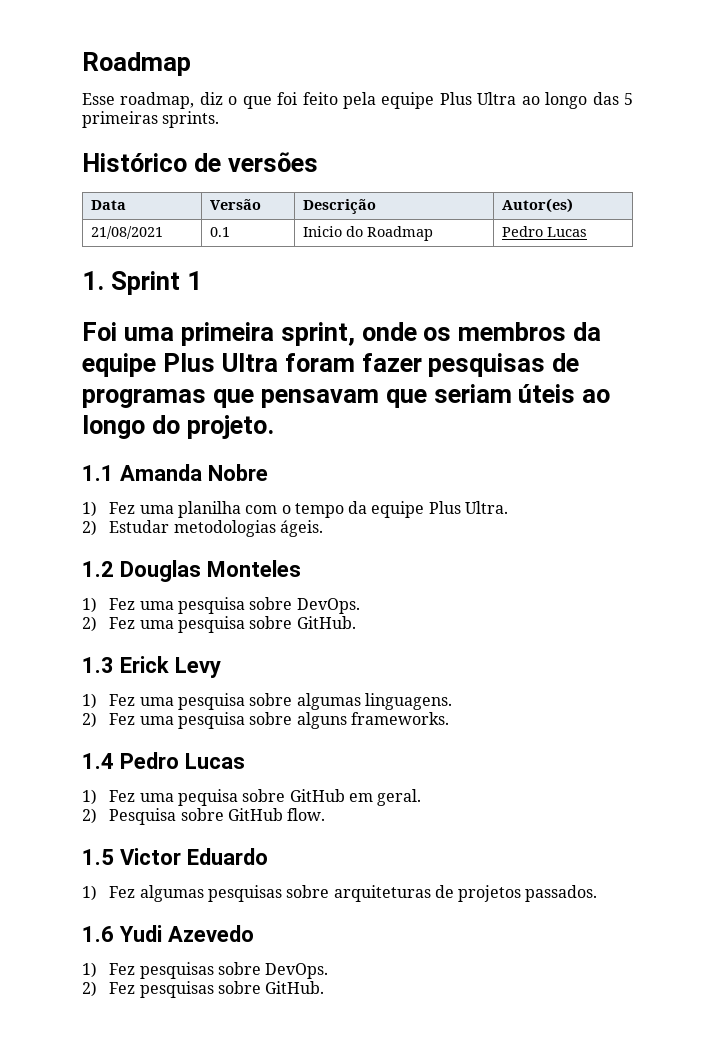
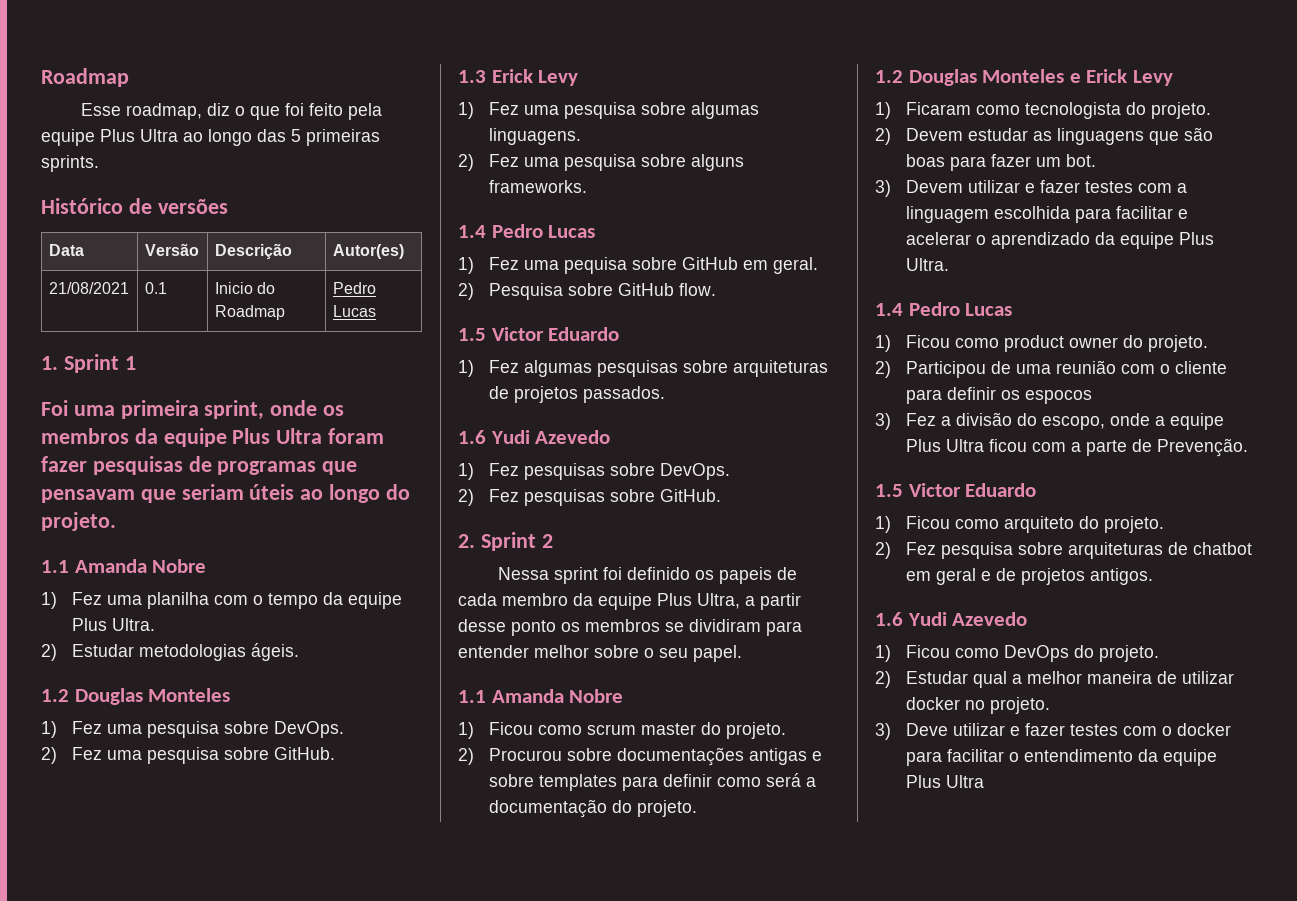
+ 2. Sprint 2
+ Nessa sprint foi definido os papeis de cada membro da equipe Plus Ultra, a partir desse ponto os membros se dividiram para entender melhor sobre o seu papel.
+ 1.1 Amanda Nobre
+ 1) Ficou como scrum master do projeto.
+ 2) Procurou sobre documentações antigas e sobre templates para definir como será a documentação do projeto.
+ 1.2 Douglas Monteles e Erick Levy
+ 1) Ficaram como tecnologista do projeto.
+ 2) Devem estudar as linguagens que são boas para fazer um bot.
+ 3) Devem utilizar e fazer testes com a linguagem escolhida para facilitar e acelerar o aprendizado da equipe Plus Ultra.
+ 1.4 Pedro Lucas
+ 1) Ficou como product owner do projeto.
+ 2) Participou de uma reunião com o cliente para definir os espocos
+ 3) Fez a divisão do escopo, onde a equipe Plus Ultra ficou com a parte de Prevenção.
+ 1.5 Victor Eduardo
+ 1) Ficou como arquiteto do projeto.
+ 2) Fez pesquisa sobre arquiteturas de chatbot em geral e de projetos antigos.
+ 1.6 Yudi Azevedo
+ 1) Ficou como DevOps do projeto.
+ 2) Estudar qual a melhor maneira de utilizar docker no projeto.
+ 3) Deve utilizar e fazer testes com o docker para facilitar o entendimento da equipe Plus Ultra

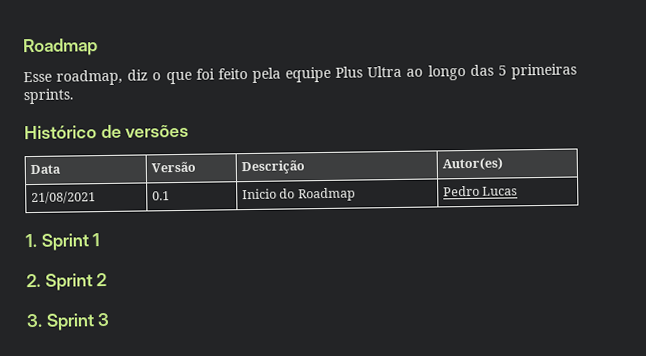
- Foi uma primeira sprint, onde os membros da equipe Plus Ultra foram fazer pesquisas de programas que pensavam que seriam úteis ao longo do projeto.
- 1.1 Amanda Nobre
- 1) Fez uma planilha com o tempo da equipe Plus Ultra.
- 2) Estudar metodologias ágeis.
- 1.2 Douglas Monteles
- 1) Fez uma pesquisa sobre DevOps.
- 2) Fez uma pesquisa sobre GitHub.
- 1.3 Erick Levy
- 1) Fez uma pesquisa sobre algumas linguagens.
- 2) Fez uma pesquisa sobre alguns frameworks.
- 1.4 Pedro Lucas
- 1) Fez uma pequisa sobre GitHub em geral.
- 2) Pesquisa sobre GitHub flow.
- 1.5 Victor Eduardo
- 1) Fez algumas pesquisas sobre arquiteturas de projetos passados.
- 1.6 Yudi Azevedo
- 1) Fez pesquisas sobre DevOps.
- 2) Fez pesquisas sobre GitHub.
  2. Sprint 2
- Nessa sprint foi definido os papeis de cada membro da equipe Plus Ultra, a partir desse ponto os membros se dividiram para entender melhor sobre o seu papel.
- 1.1 Amanda Nobre
- 1) Ficou como scrum master do projeto.
- 2) Procurou sobre documentações antigas e sobre templates para definir como será a documentação do projeto.
- 1.2 Douglas Monteles e Erick Levy
- 1) Ficaram como tecnologista do projeto.
- 2) Devem estudar as linguagens que são boas para fazer um bot.
- 3) Devem utilizar e fazer testes com a linguagem escolhida para facilitar e acelerar o aprendizado da equipe Plus Ultra.
- 1.4 Pedro Lucas
- 1) Ficou como product owner do projeto.
- 2) Participou de uma reunião com o cliente para definir os espocos
- 3) Fez a divisão do escopo, onde a equipe Plus Ultra ficou com a parte de Prevenção.
- 1.5 Victor Eduardo
- 1) Ficou como arquiteto do projeto.
- 2) Fez pesquisa sobre arquiteturas de chatbot em geral e de projetos antigos.
- 1.6 Yudi Azevedo
- 1) Ficou como DevOps do projeto.
- 2) Estudar qual a melhor maneira de utilizar docker no projeto.
- 3) Deve utilizar e fazer testes com o docker para facilitar o entendimento da equipe Plus Ultra
+ 3. Sprint 3

